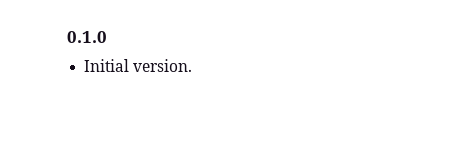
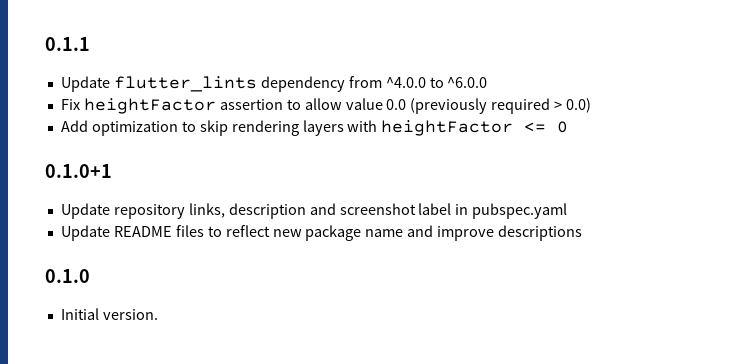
+ 0.1.1
+ Update flutter_lints dependency from ^4.0.0 to ^6.0.0
+ Fix heightFactor assertion to allow value 0.0 (previously required > 0.0)
+ Add optimization to skip rendering layers with heightFactor <= 0
+ 0.1.0+1
+ Update repository links, description and screenshot label in pubspec.yaml
+ Update README files to reflect new package name and improve descriptions

